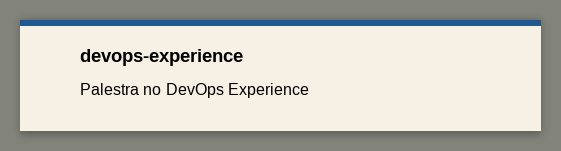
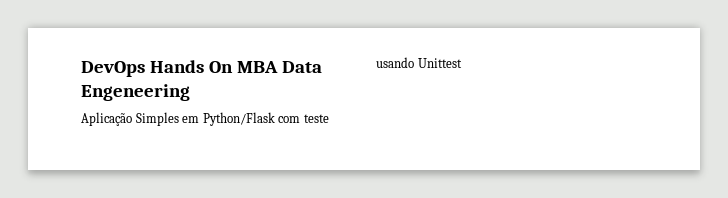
- devops-experience
- Palestra no DevOps Experience
+ DevOps Hands On MBA Data Engeneering
+ Aplicação Simples em Python/Flask com teste usando Unittest

